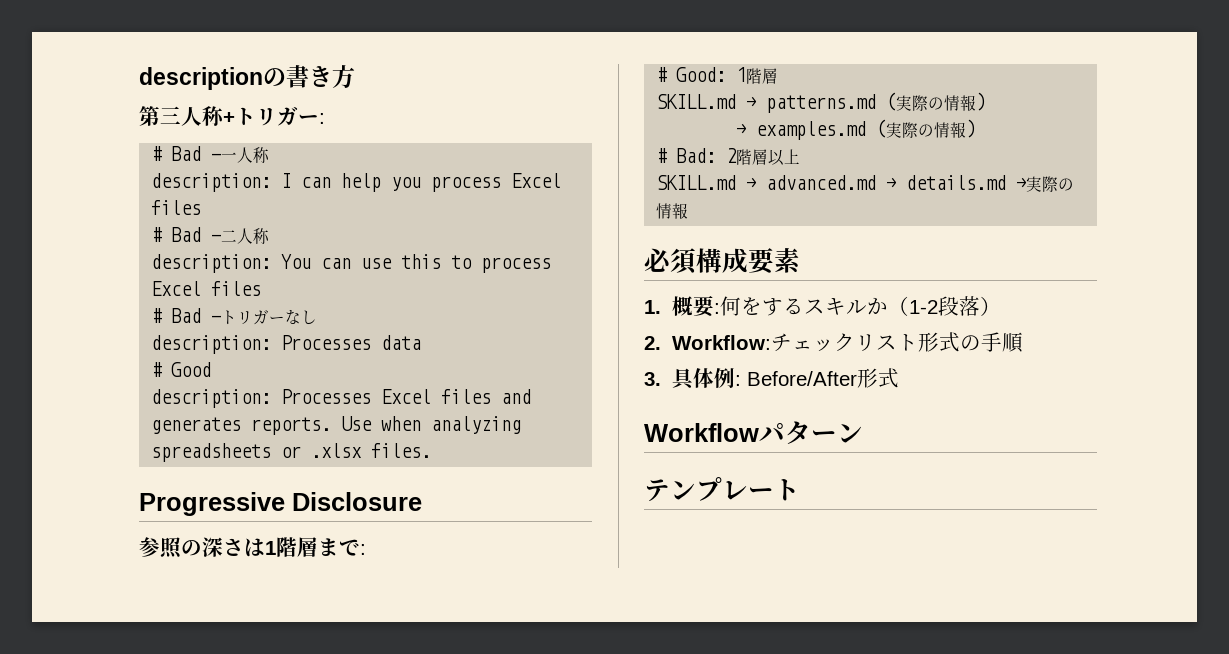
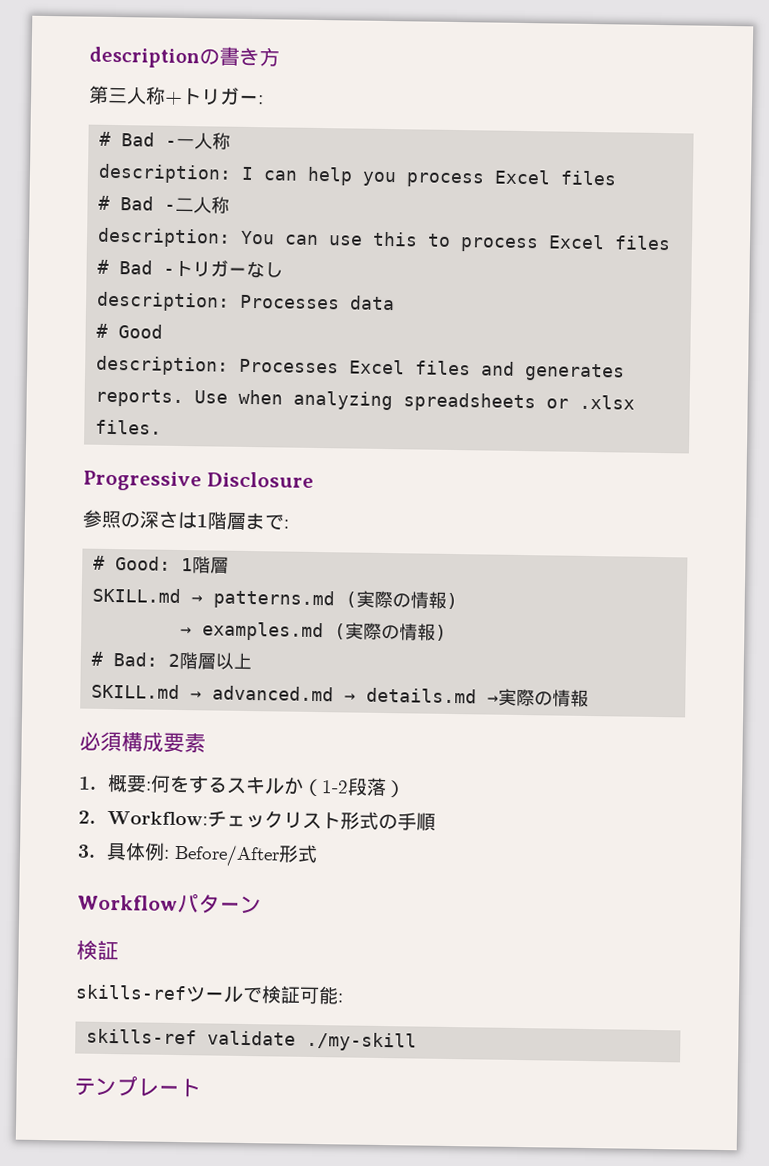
  Workflowパターン
+ 検証
+ skills-refツールで検証可能:
+ skills-ref validate ./my-skill

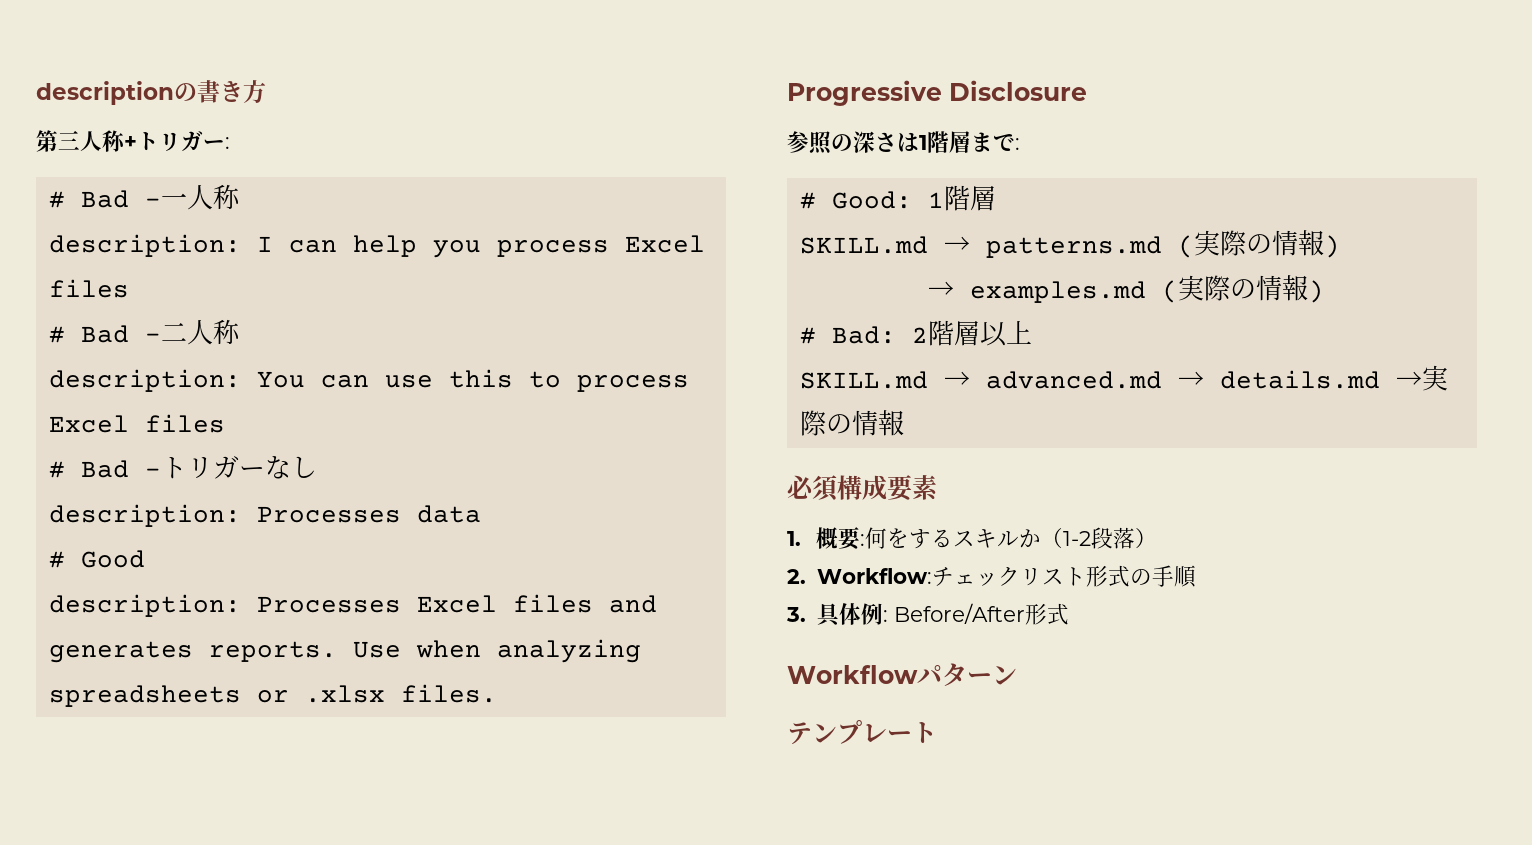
  Workflowパターン
- 検証
- skills-refツールで検証可能:
- skills-ref validate ./my-skill

